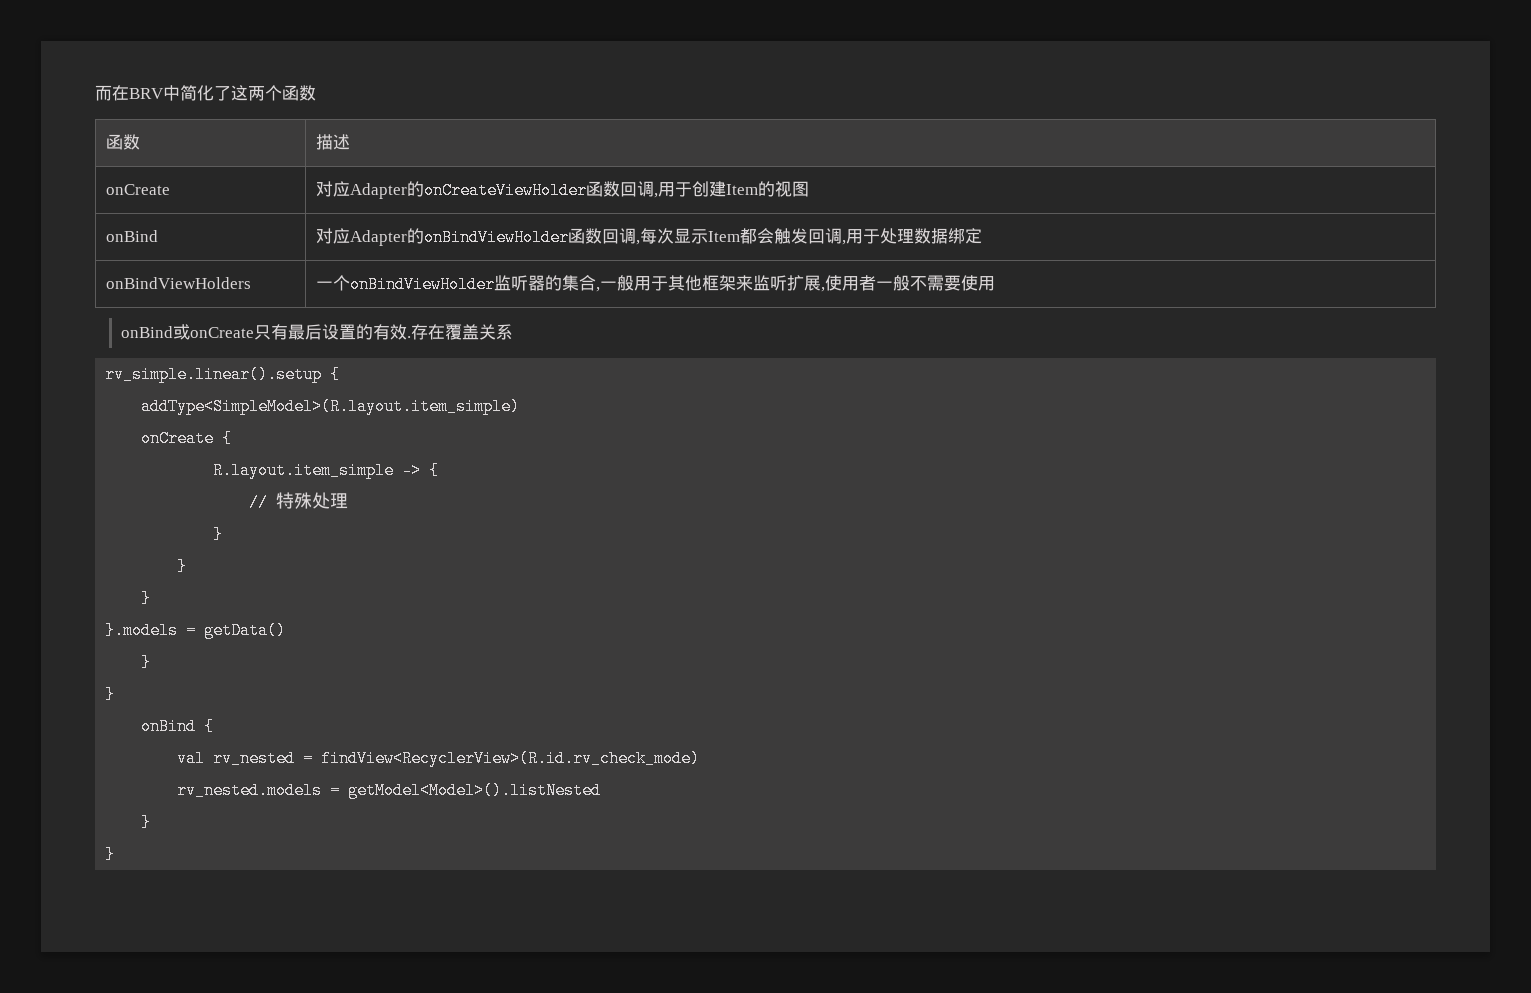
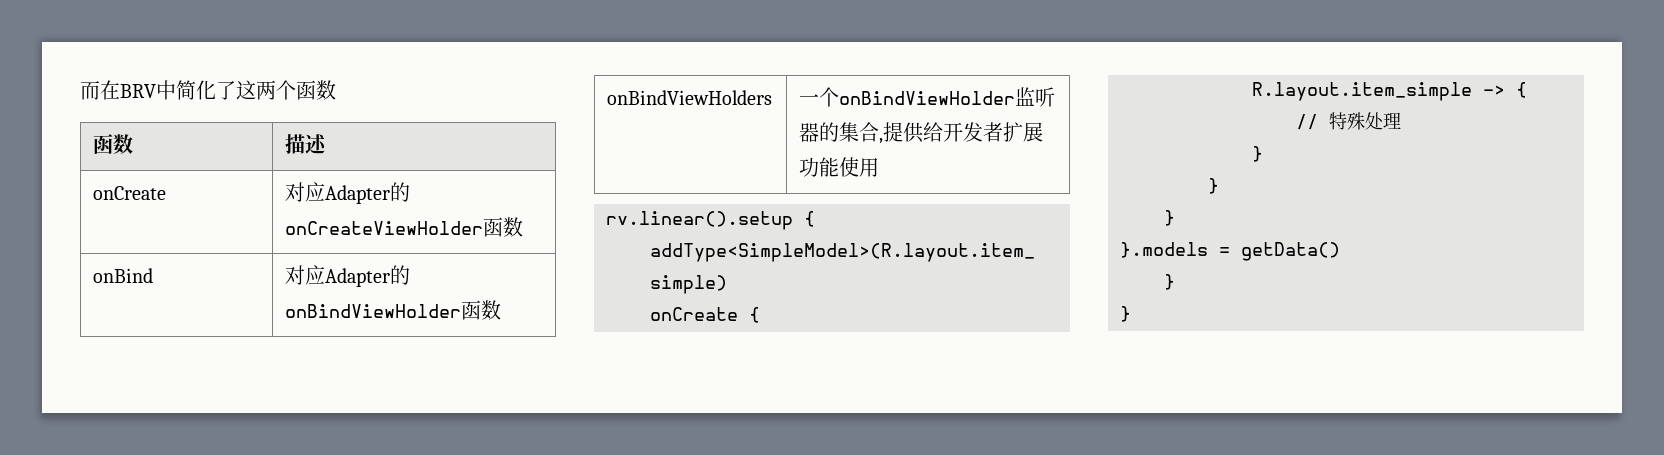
- onCreate | 对应Adapter的onCreateViewHolder函数回调,用于创建Item的视图
+ onCreate | 对应Adapter的onCreateViewHolder函数
- onBind | 对应Adapter的onBindViewHolder函数回调,每次显示Item都会触发回调,用于处理数据绑定
+ onBind | 对应Adapter的onBindViewHolder函数
- onBindViewHolders | 一个onBindViewHolder监听器的集合,一般用于其他框架来监听扩展,使用者一般不需要使用
- onBind或onCreate只有最后设置的有效.存在覆盖关系
- rv_simple.linear().setup {
+ onBindViewHolders | 一个onBindViewHolder监听器的集合,提供给开发者扩展功能使用
+ rv.linear().setup {
- onBind {
- val rv_nested = findView<RecyclerView>(R.id.rv_check_mode)
- rv_nested.models = getModel<Model>().listNested
- }
- }

